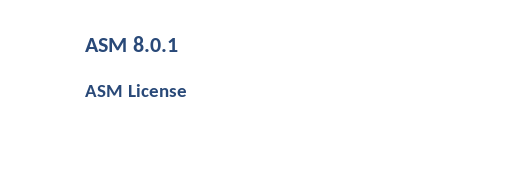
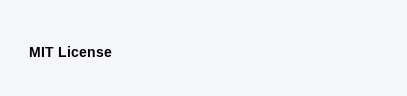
- ASM 8.0.1
- ASM License
+ MIT License

